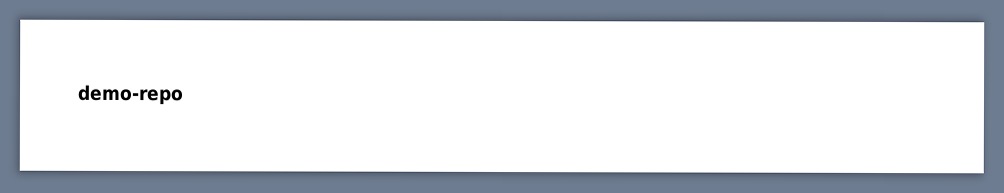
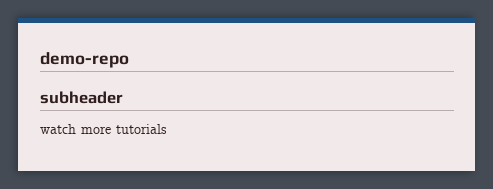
+ subheader
+ watch more tutorials

